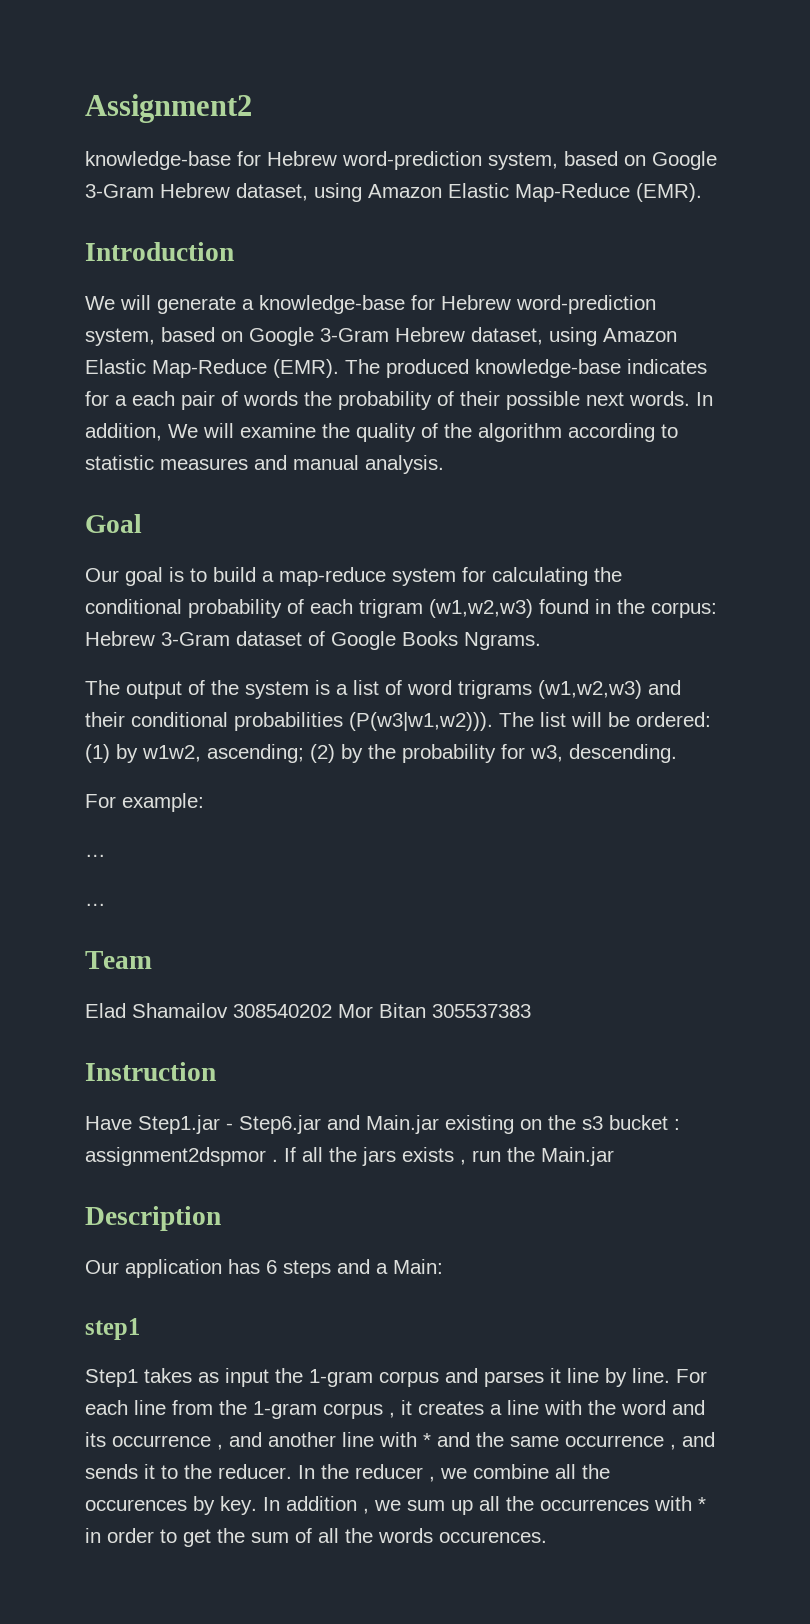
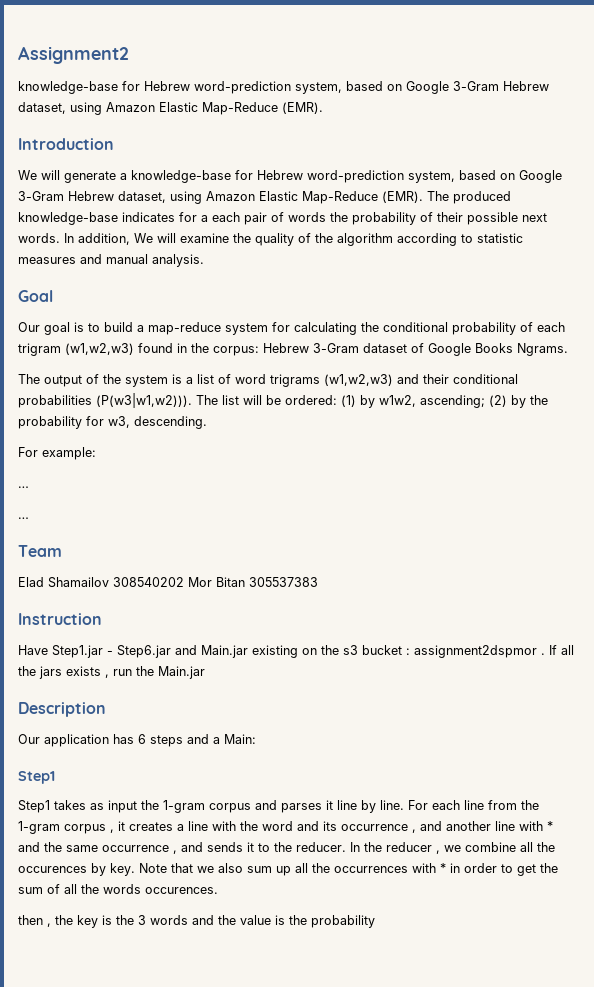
  Our application has 6 steps and a Main:
- step1
+ Step1
- In addition , we sum up all the occurrences with * in order to get the sum of all the words occurences.
+ Note that we also sum up all the occurrences with * in order to get the sum of all the words occurences.
+ then , the key is the 3 words and the value is the probability

